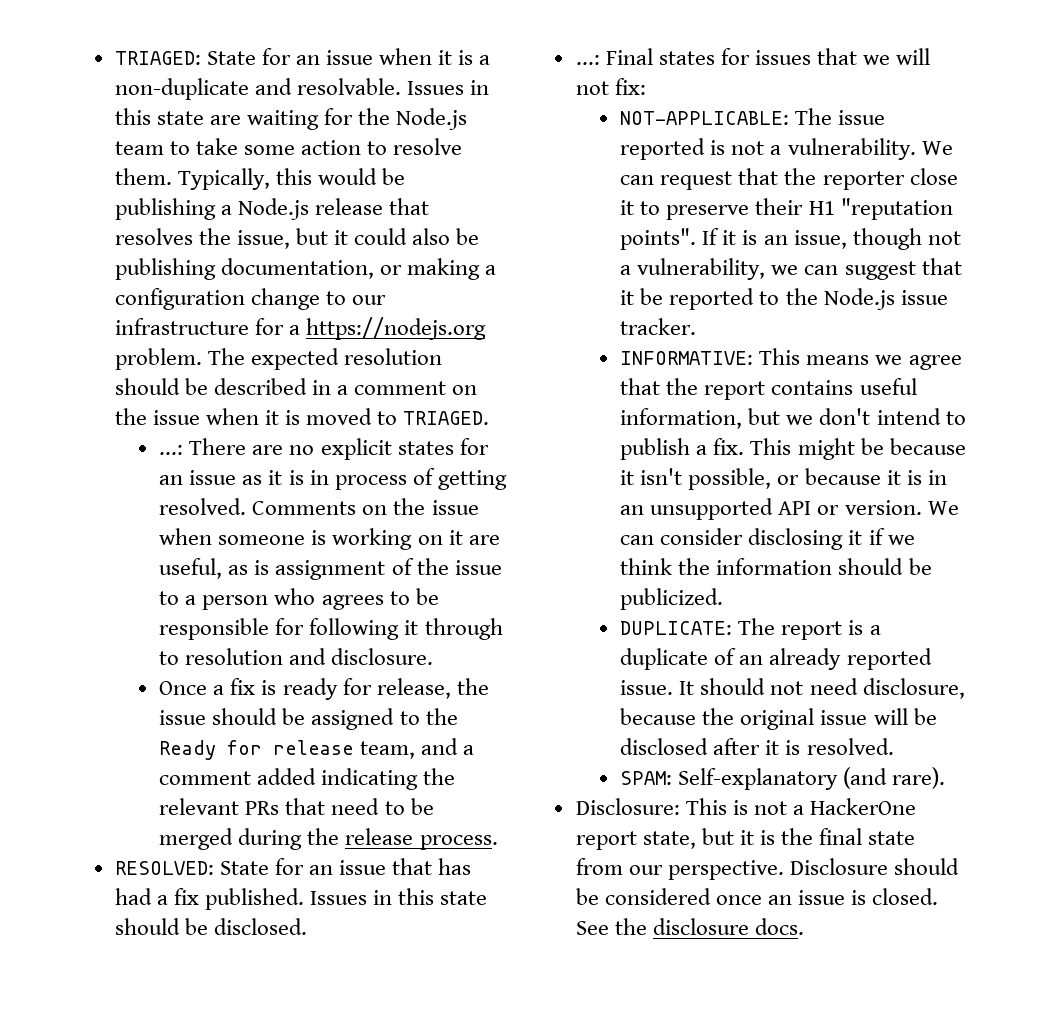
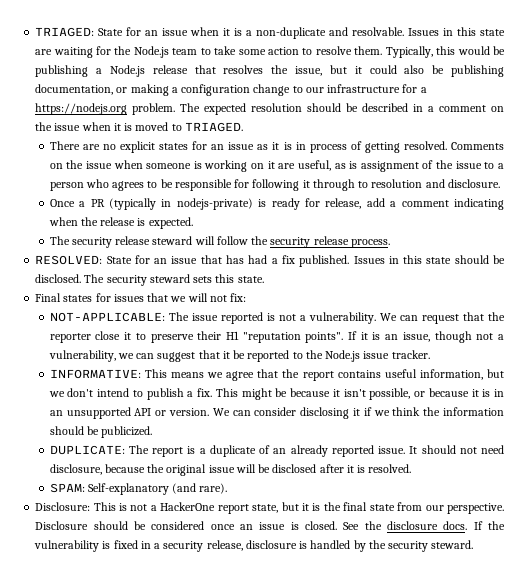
- ...: There are no explicit states for an issue as it is in process of getting resolved.
+ There are no explicit states for an issue as it is in process of getting resolved.
- Once a fix is ready for release, the issue should be assigned to the Ready for release team, and a comment added indicating the relevant PRs that need to be merged during the release process.
+ Once a PR (typically in nodejs-private) is ready for release, add a comment indicating when the release is expected.
+ The security release steward will follow the security release process.
- Issues in this state should be disclosed.
- ...: Final states for issues that we will not fix:
+ Issues in this state should be disclosed. The security steward sets this state.
+ Final states for issues that we will not fix:
+ If the vulnerability is fixed in a security release, disclosure is handled by the security steward.

